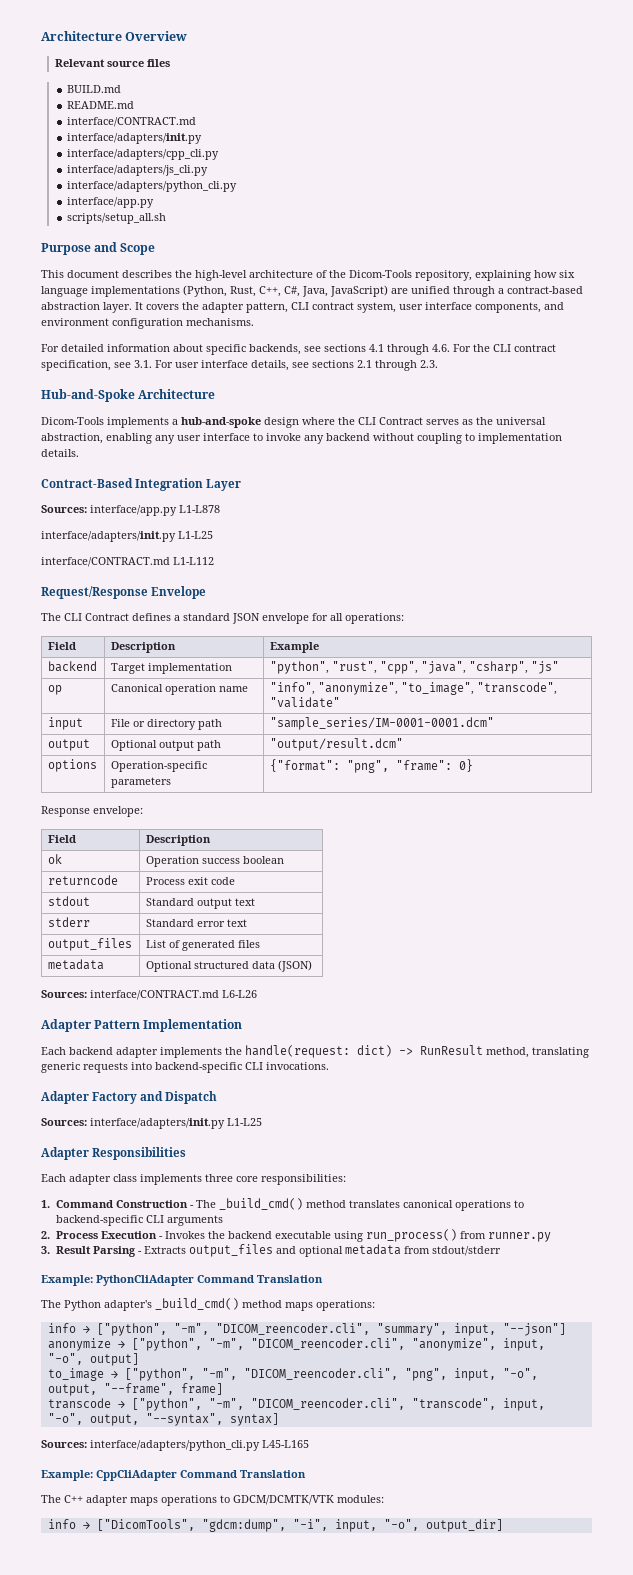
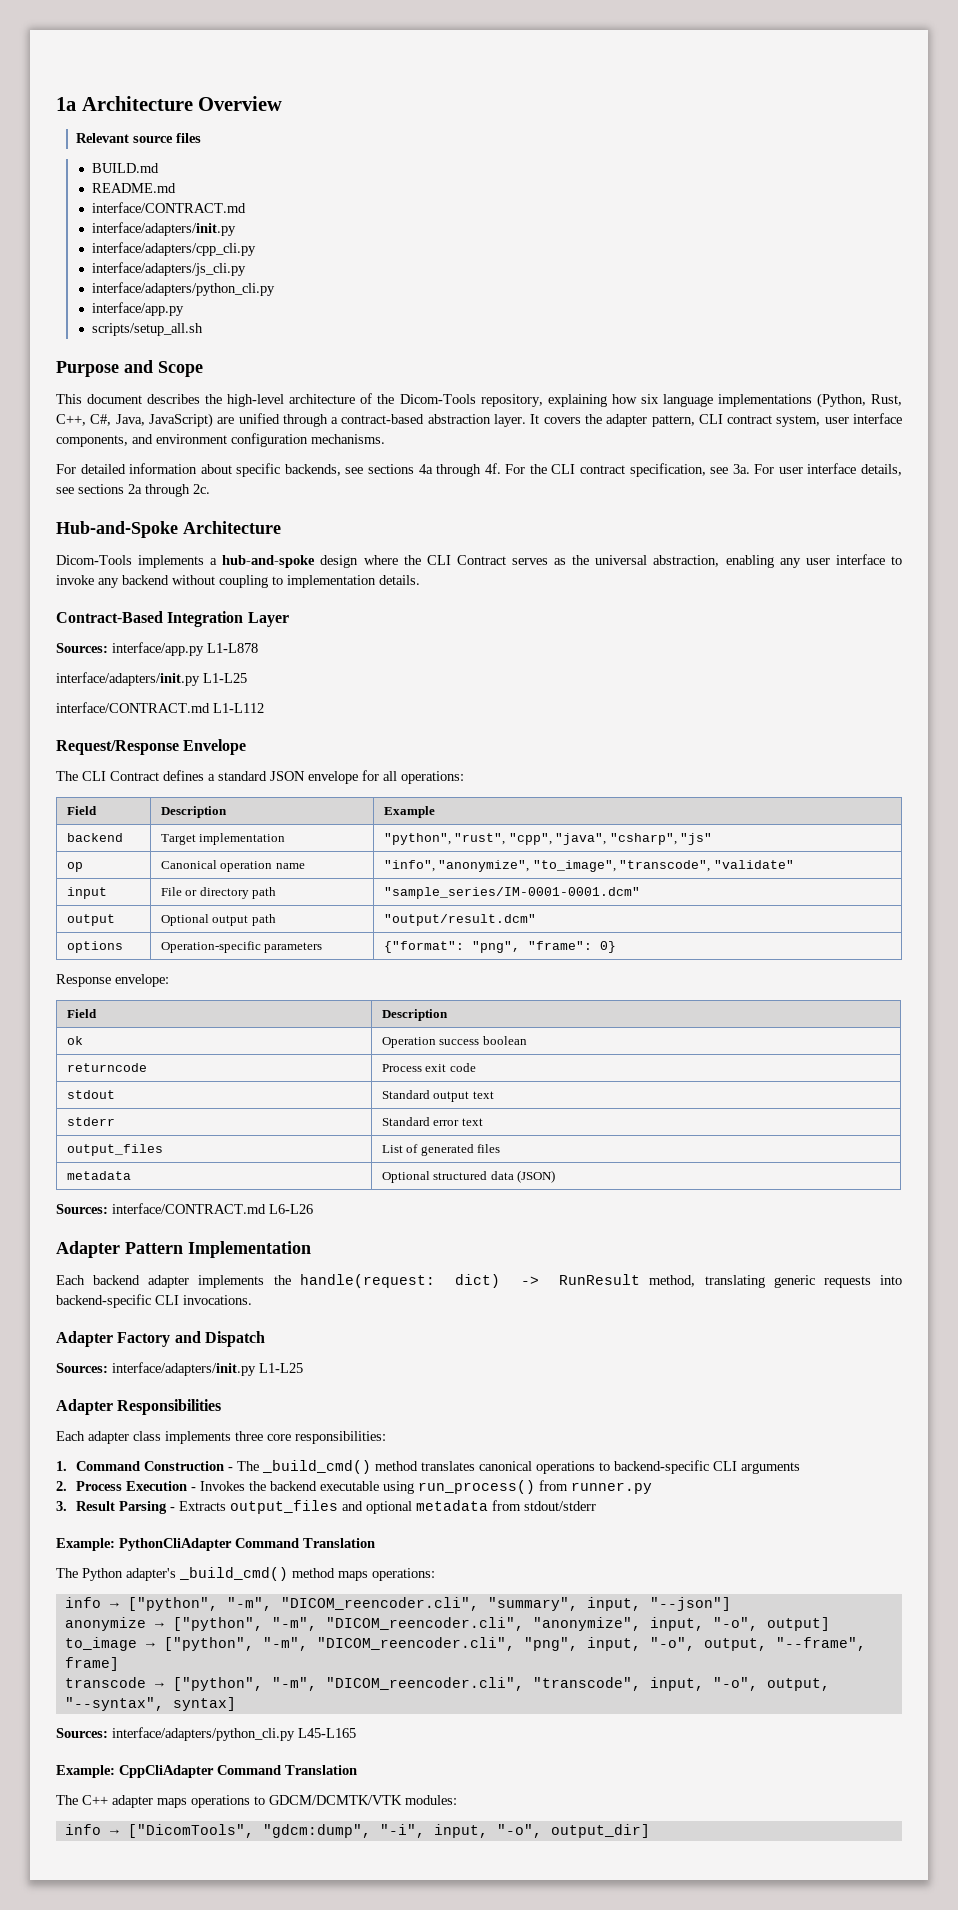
- Architecture Overview
+ 1a Architecture Overview
- For detailed information about specific backends, see sections 4.1 through 4.6. For the CLI contract specification, see 3.1. For user interface details, see sections 2.1 through 2.3.
+ For detailed information about specific backends, see sections 4a through 4f. For the CLI contract specification, see 3a. For user interface details, see sections 2a through 2c.

